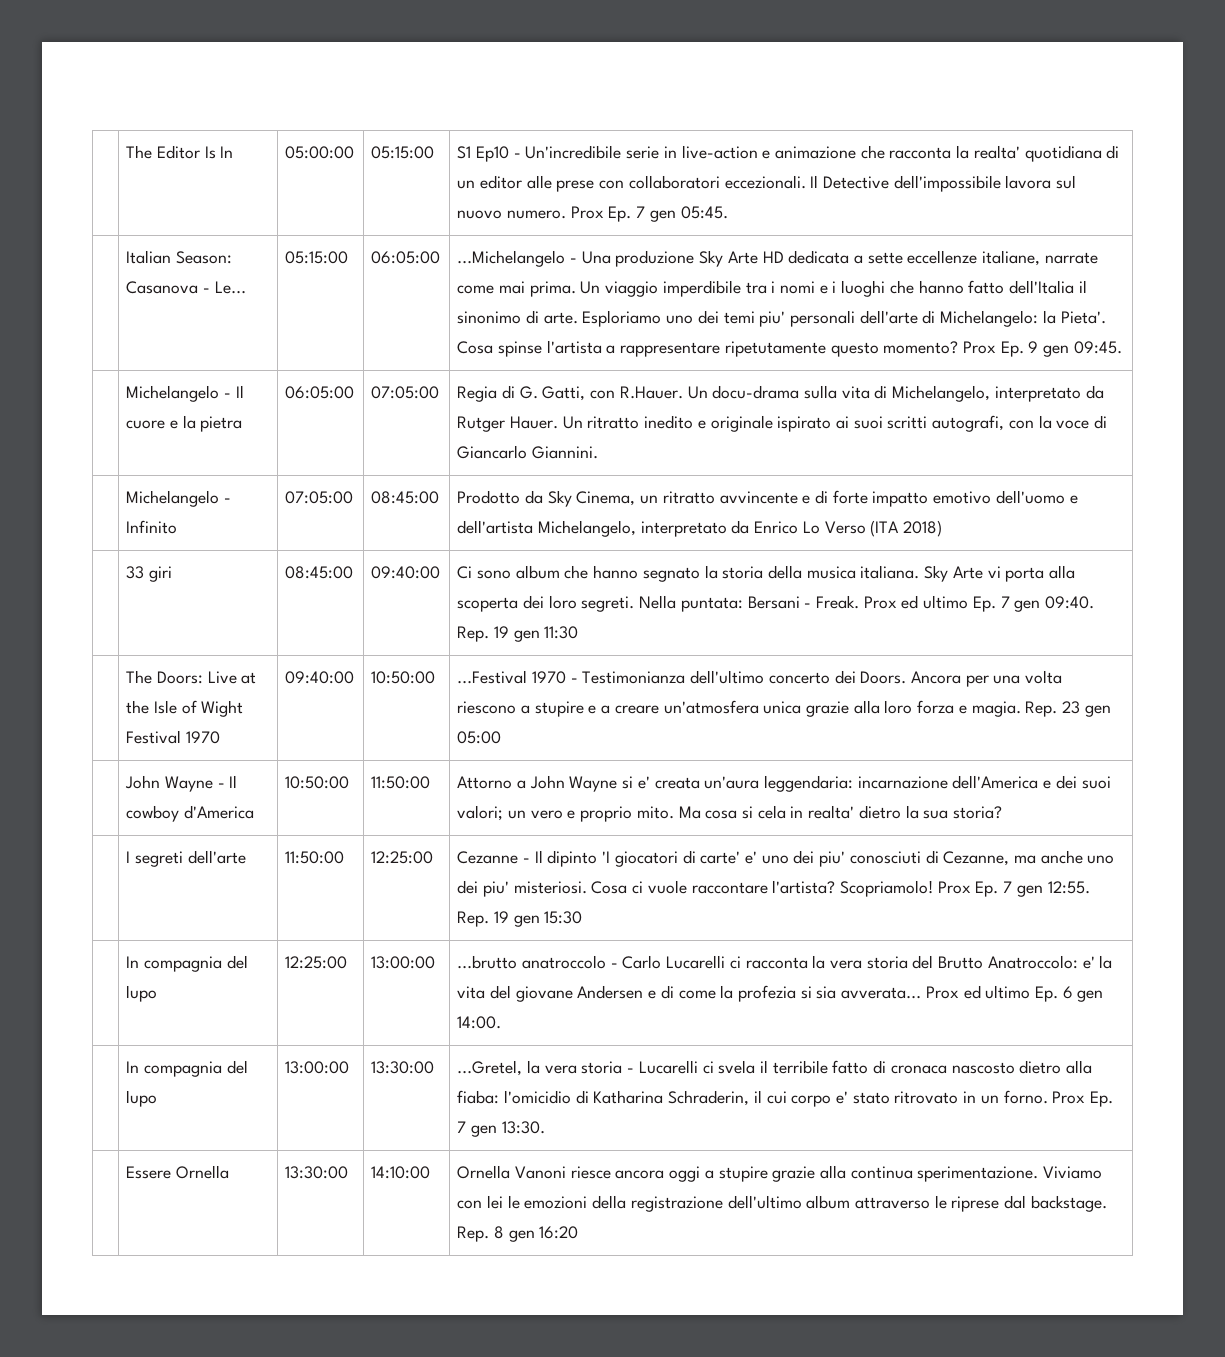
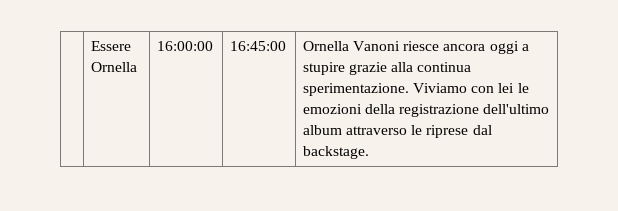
- | The Editor Is In | 05:00:00 | 05:15:00 | S1 Ep10 - Un'incredibile serie in live-action e animazione che racconta la realta' quotidiana di un editor alle prese con collaboratori eccezionali. Il Detective dell'impossibile lavora sul nuovo numero. Prox Ep. 7 gen 05:45.
- | Italian Season: Casanova - Le... | 05:15:00 | 06:05:00 | ...Michelangelo - Una produzione Sky Arte HD dedicata a sette eccellenze italiane, narrate come mai prima. Un viaggio imperdibile tra i nomi e i luoghi che hanno fatto dell'Italia il sinonimo di arte. Esploriamo uno dei temi piu' personali dell'arte di Michelangelo: la Pieta'. Cosa spinse l'artista a rappresentare ripetutamente questo momento? Prox Ep. 9 gen 09:45.
- | Michelangelo - Il cuore e la pietra | 06:05:00 | 07:05:00 | Regia di G. Gatti, con R.Hauer. Un docu-drama sulla vita di Michelangelo, interpretato da Rutger Hauer. Un ritratto inedito e originale ispirato ai suoi scritti autografi, con la voce di Giancarlo Giannini.
- | Michelangelo - Infinito | 07:05:00 | 08:45:00 | Prodotto da Sky Cinema, un ritratto avvincente e di forte impatto emotivo dell'uomo e dell'artista Michelangelo, interpretato da Enrico Lo Verso (ITA 2018)
- | 33 giri | 08:45:00 | 09:40:00 | Ci sono album che hanno segnato la storia della musica italiana. Sky Arte vi porta alla scoperta dei loro segreti. Nella puntata: Bersani - Freak. Prox ed ultimo Ep. 7 gen 09:40. Rep. 19 gen 11:30
- | The Doors: Live at the Isle of Wight Festival 1970 | 09:40:00 | 10:50:00 | ...Festival 1970 - Testimonianza dell'ultimo concerto dei Doors. Ancora per una volta riescono a stupire e a creare un'atmosfera unica grazie alla loro forza e magia. Rep. 23 gen 05:00
- | John Wayne - Il cowboy d'America | 10:50:00 | 11:50:00 | Attorno a John Wayne si e' creata un'aura leggendaria: incarnazione dell'America e dei suoi valori; un vero e proprio mito. Ma cosa si cela in realta' dietro la sua storia?
- | I segreti dell'arte | 11:50:00 | 12:25:00 | Cezanne - Il dipinto 'I giocatori di carte' e' uno dei piu' conosciuti di Cezanne, ma anche uno dei piu' misteriosi. Cosa ci vuole raccontare l'artista? Scopriamolo! Prox Ep. 7 gen 12:55. Rep. 19 gen 15:30
- | In compagnia del lupo | 12:25:00 | 13:00:00 | ...brutto anatroccolo - Carlo Lucarelli ci racconta la vera storia del Brutto Anatroccolo: e' la vita del giovane Andersen e di come la profezia si sia avverata... Prox ed ultimo Ep. 6 gen 14:00.
- | In compagnia del lupo | 13:00:00 | 13:30:00 | ...Gretel, la vera storia - Lucarelli ci svela il terribile fatto di cronaca nascosto dietro alla fiaba: l'omicidio di Katharina Schraderin, il cui corpo e' stato ritrovato in un forno. Prox Ep. 7 gen 13:30.
- | Essere Ornella | 13:30:00 | 14:10:00 | Ornella Vanoni riesce ancora oggi a stupire grazie alla continua sperimentazione. Viviamo con lei le emozioni della registrazione dell'ultimo album attraverso le riprese dal backstage. Rep. 8 gen 16:20
+ | Essere Ornella | 16:00:00 | 16:45:00 | Ornella Vanoni riesce ancora oggi a stupire grazie alla continua sperimentazione. Viviamo con lei le emozioni della registrazione dell'ultimo album attraverso le riprese dal backstage.

